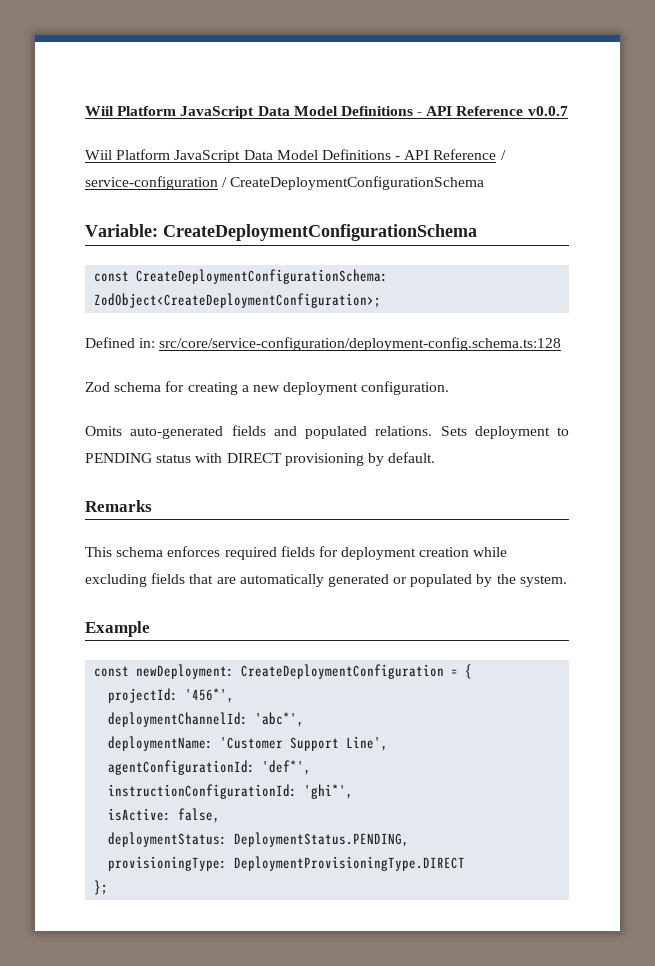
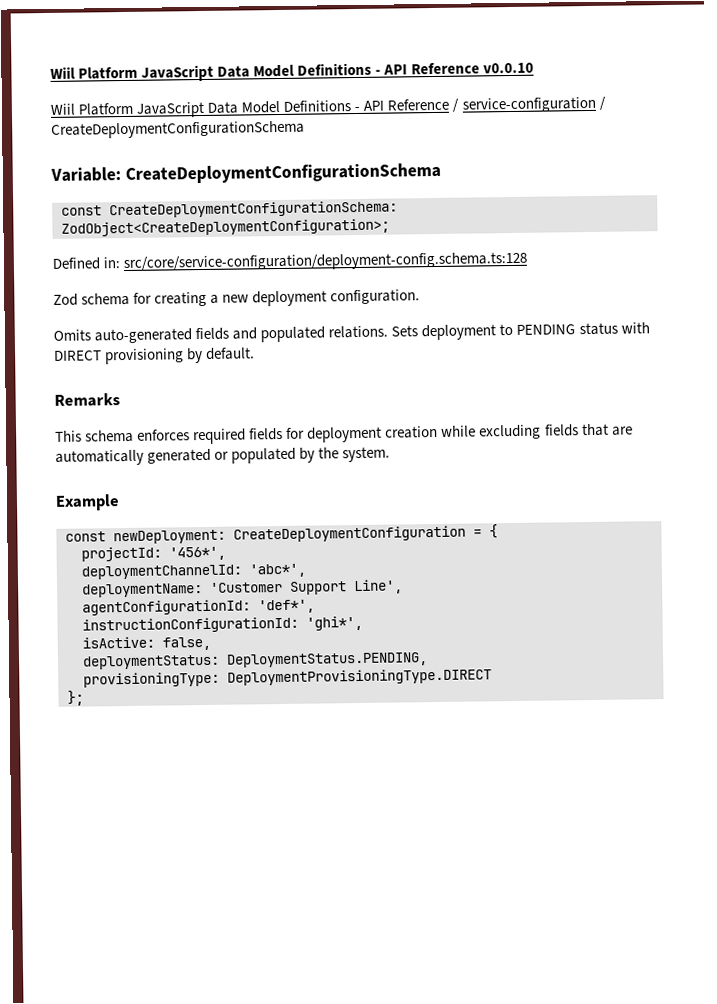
- Wiil Platform JavaScript Data Model Definitions - API Reference v0.0.7
+ Wiil Platform JavaScript Data Model Definitions - API Reference v0.0.10

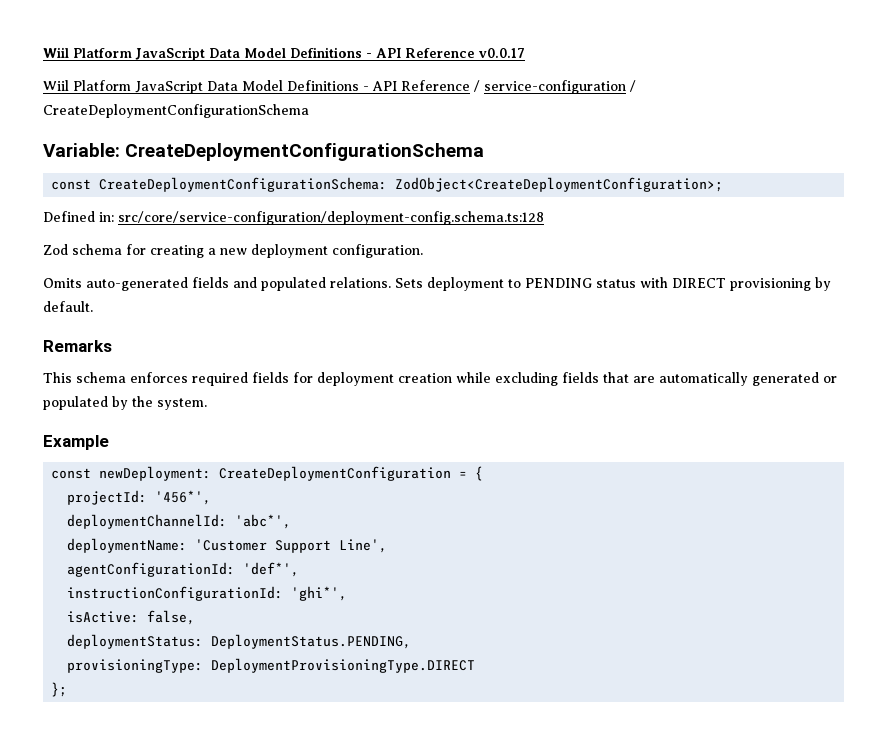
- Wiil Platform JavaScript Data Model Definitions - API Reference v0.0.10
+ Wiil Platform JavaScript Data Model Definitions - API Reference v0.0.17

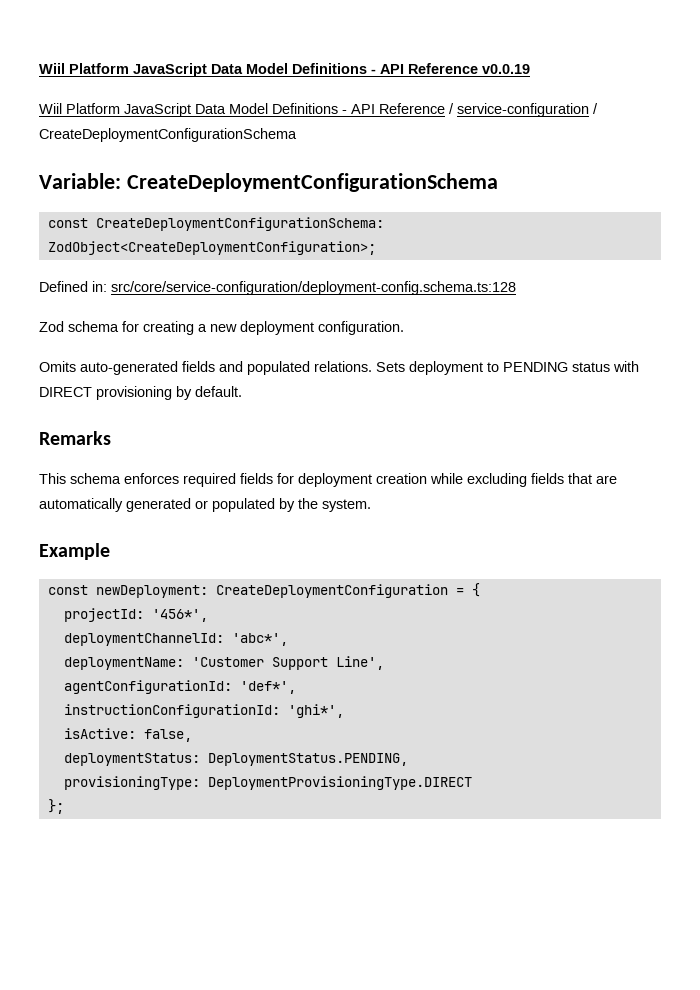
- Wiil Platform JavaScript Data Model Definitions - API Reference v0.0.17
+ Wiil Platform JavaScript Data Model Definitions - API Reference v0.0.19

